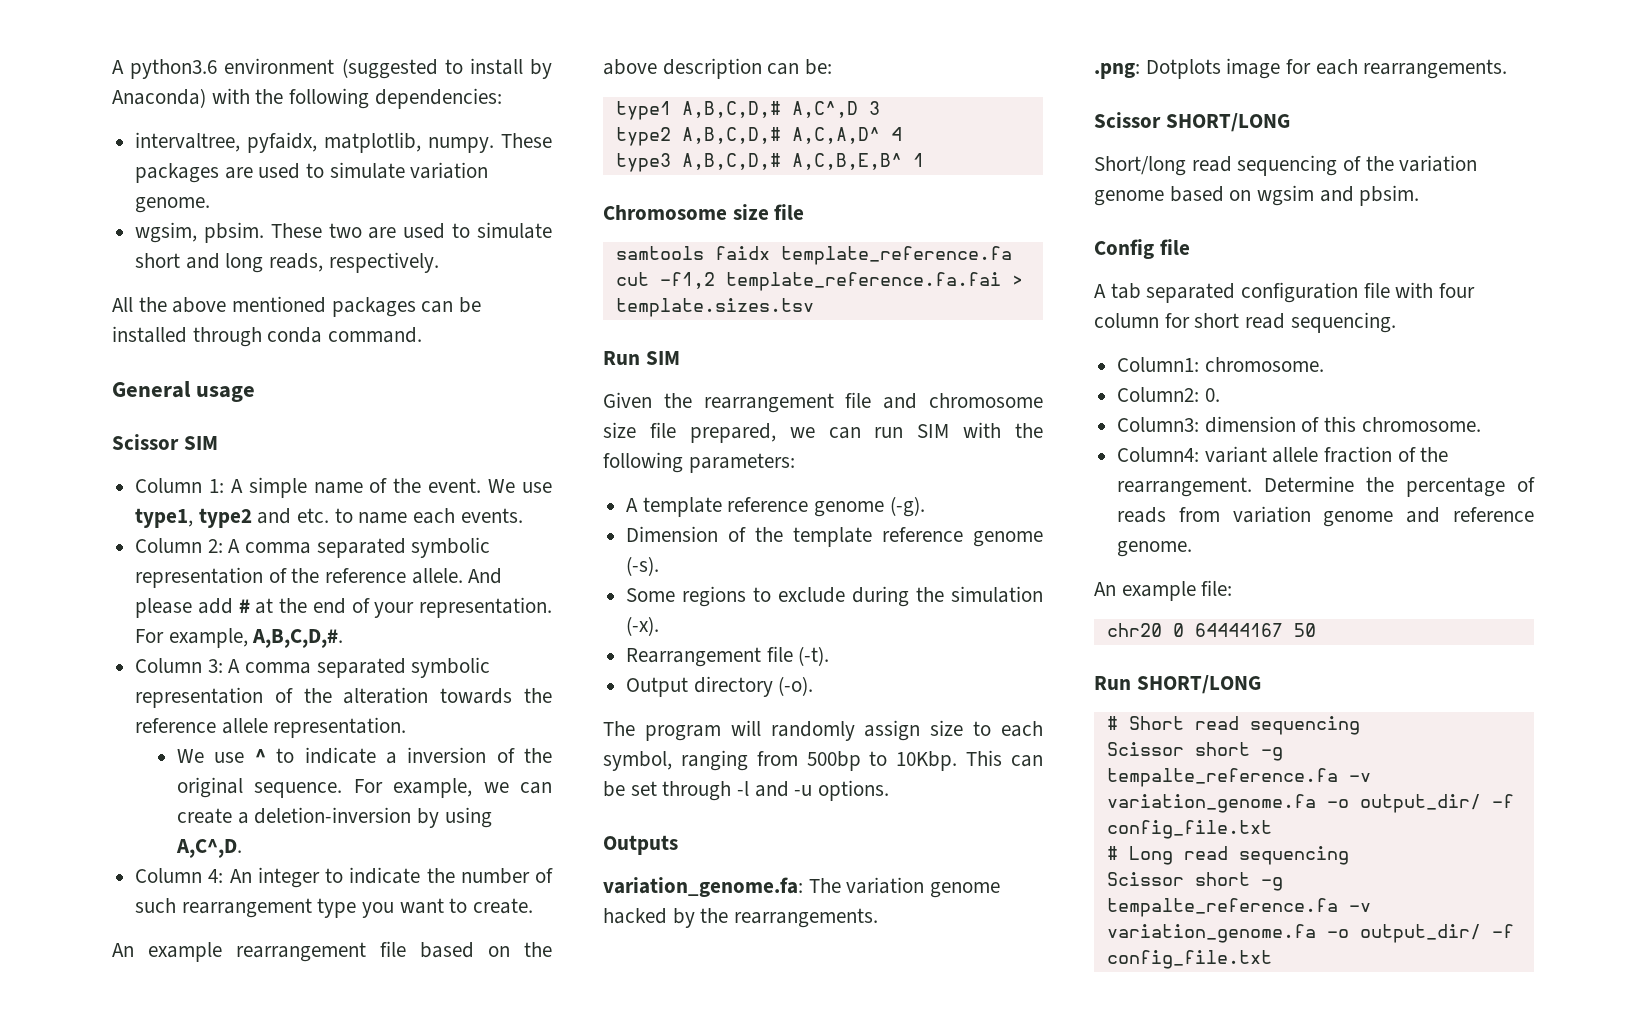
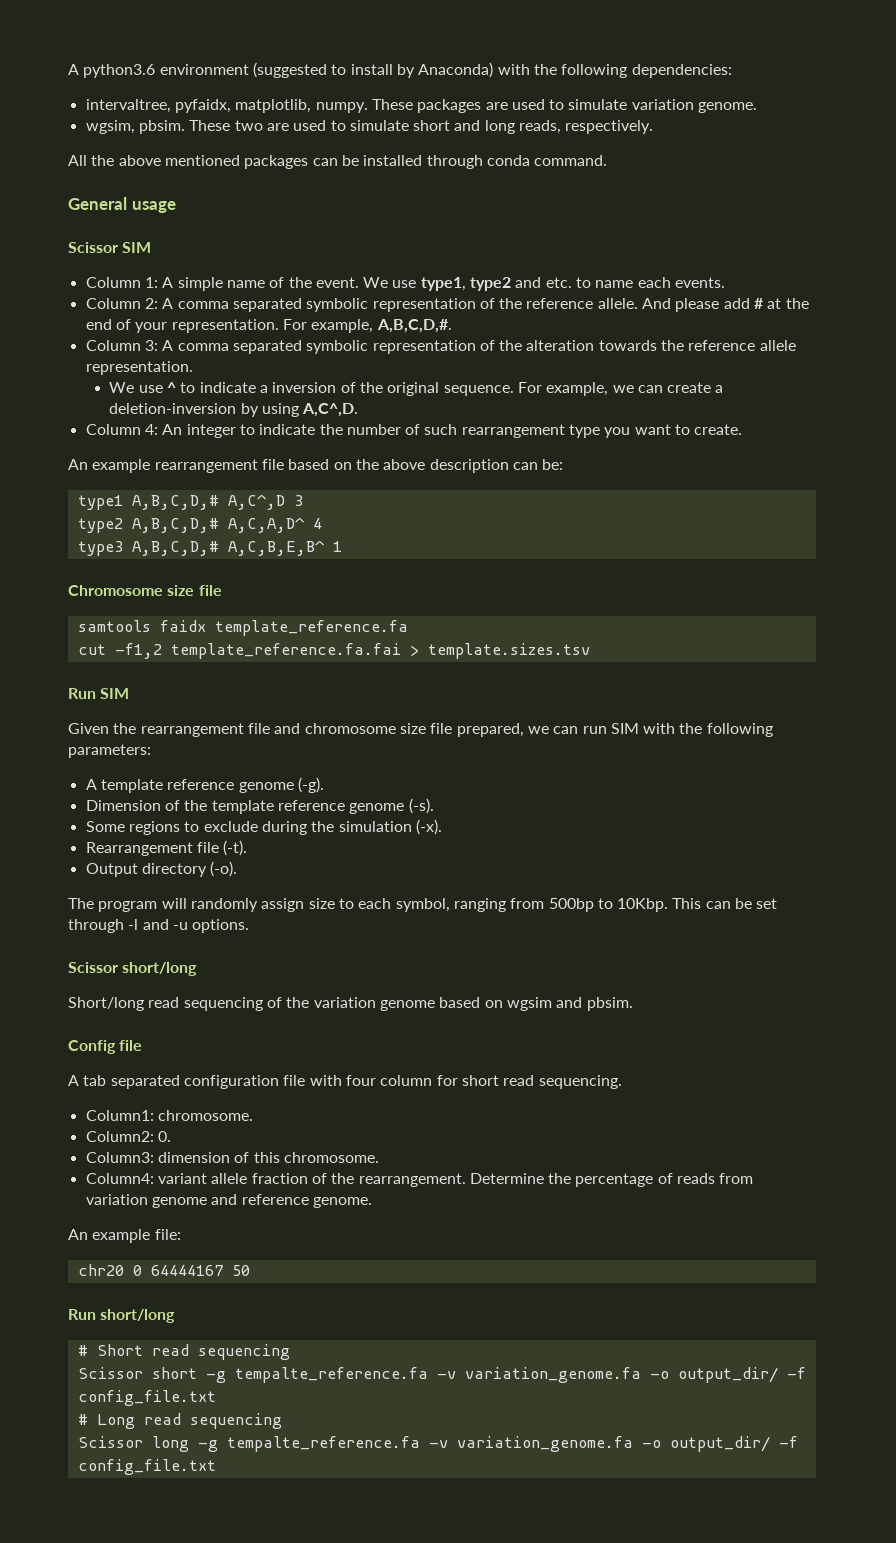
- Outputs
- variation_genome.fa: The variation genome hacked by the rearrangements.
- .png: Dotplots image for each rearrangements.
- Scissor SHORT/LONG
+ Scissor short/long
- Run SHORT/LONG
+ Run short/long
  # Long read sequencing
- Scissor short -g tempalte_reference.fa -v variation_genome.fa -o output_dir/ -f config_file.txt
+ Scissor long -g tempalte_reference.fa -v variation_genome.fa -o output_dir/ -f config_file.txt

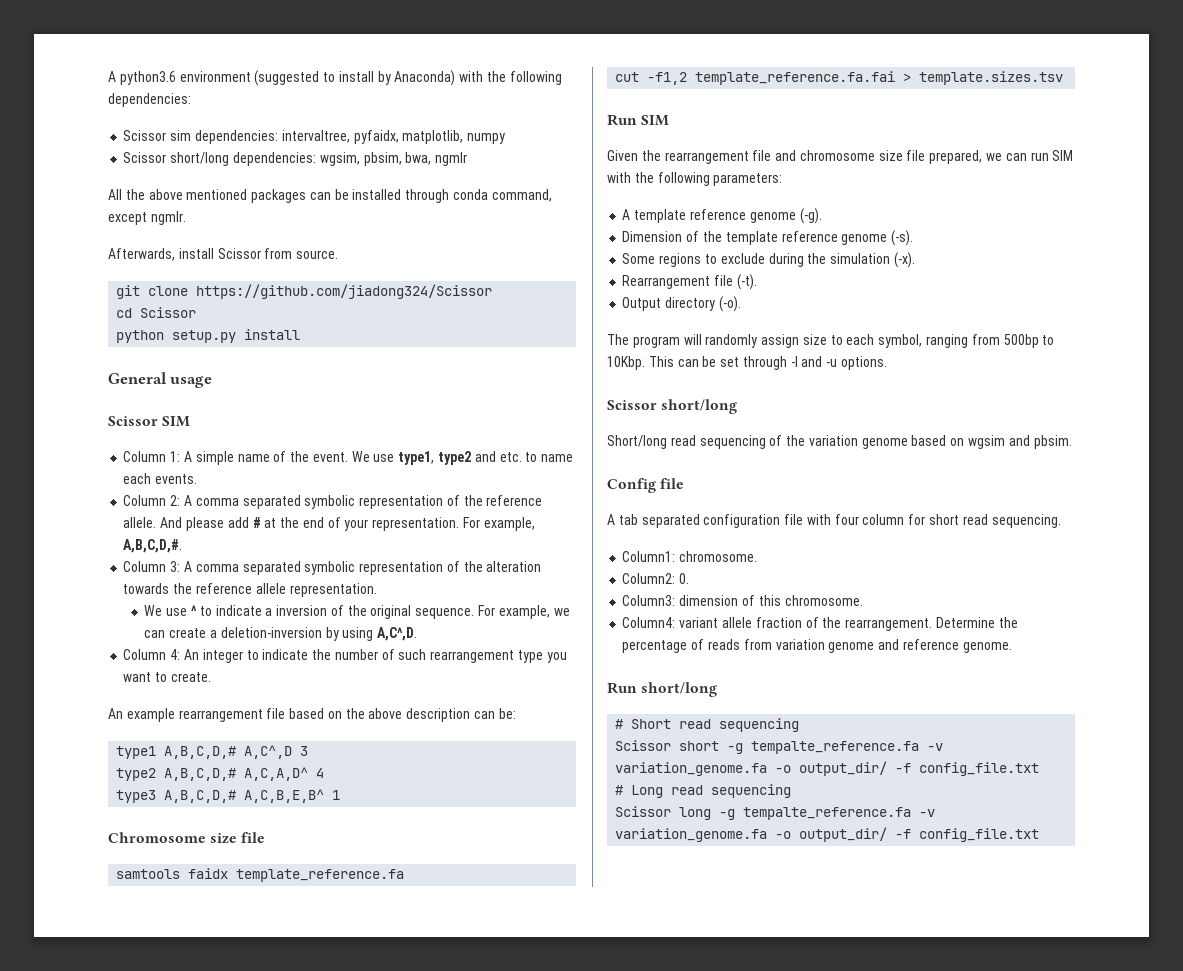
- intervaltree, pyfaidx, matplotlib, numpy. These packages are used to simulate variation genome.
- wgsim, pbsim. These two are used to simulate short and long reads, respectively.
+ Scissor sim dependencies: intervaltree, pyfaidx, matplotlib, numpy
+ Scissor short/long dependencies: wgsim, pbsim, bwa, ngmlr
- All the above mentioned packages can be installed through conda command.
+ All the above mentioned packages can be installed through conda command, except ngmlr.
+ Afterwards, install Scissor from source.
+ git clone https://github.com/jiadong324/Scissor
+ cd Scissor
+ python setup.py install
- An example file:
- chr20 0 64444167 50

